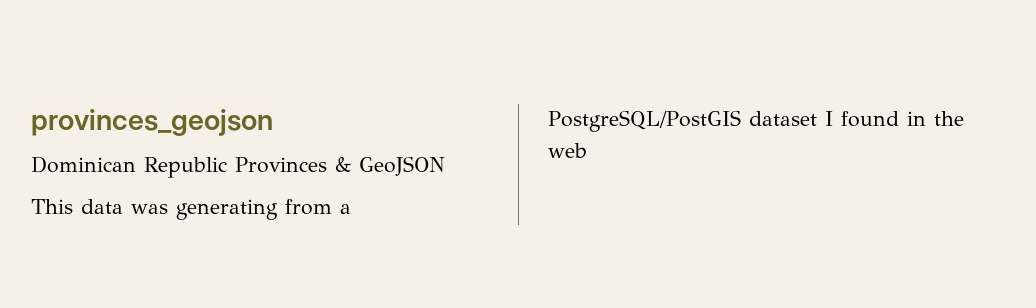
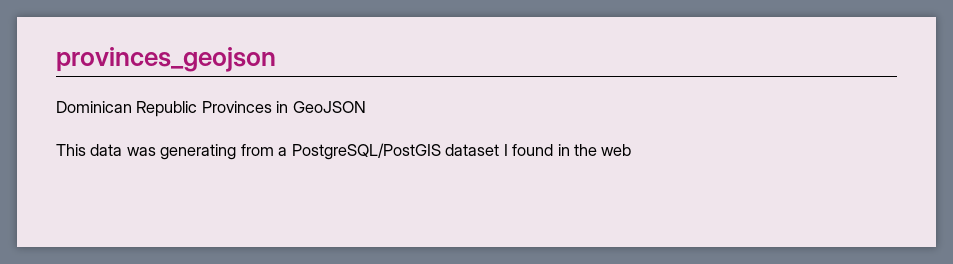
- Dominican Republic Provinces & GeoJSON
+ Dominican Republic Provinces in GeoJSON

